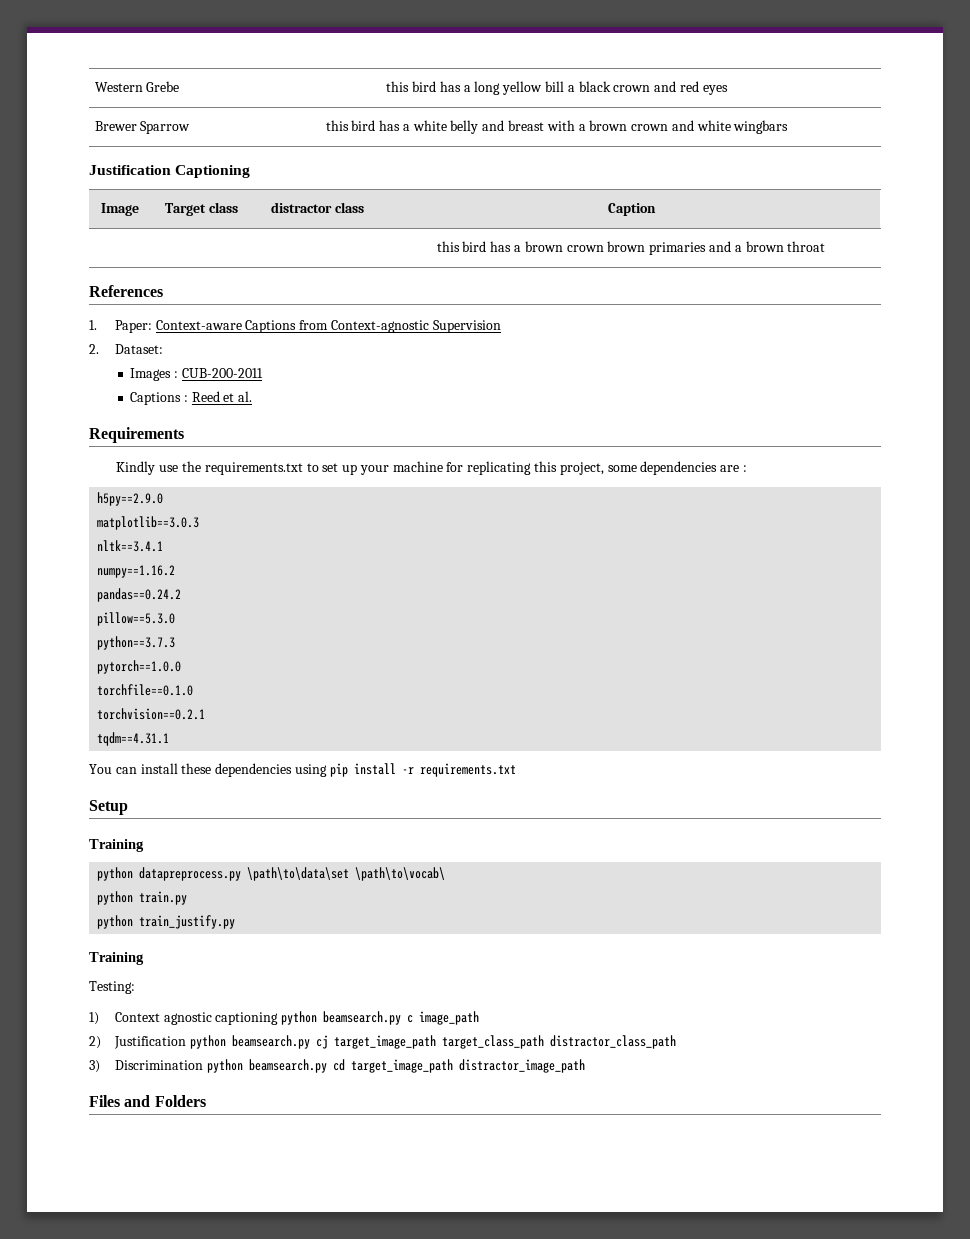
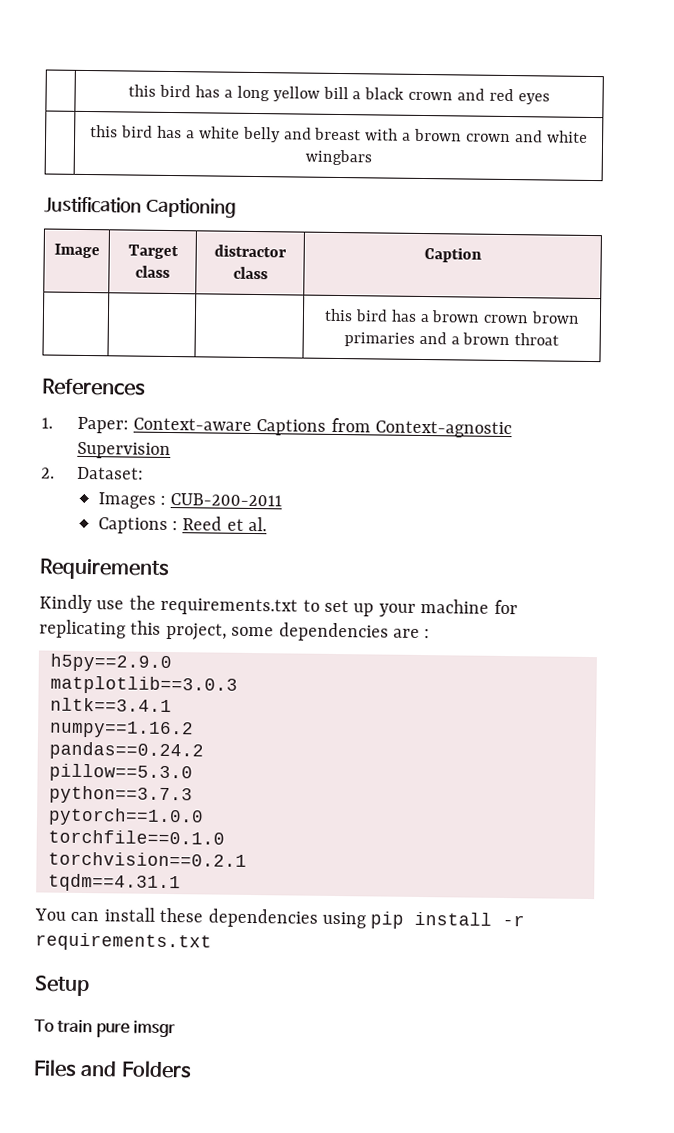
- Western Grebe | this bird has a long yellow bill a black crown and red eyes
+ | this bird has a long yellow bill a black crown and red eyes
- Brewer Sparrow | this bird has a white belly and breast with a brown crown and white wingbars
+ | this bird has a white belly and breast with a brown crown and white wingbars
  Setup
- Training
- python datapreprocess.py \path\to\data\set \path\to\vocab\
- python train.py
- python train_justify.py
- Training
- Testing:
- 1) Context agnostic captioning python beamsearch.py c image_path
- 2) Justification python beamsearch.py cj target_image_path target_class_path distractor_class_path
- 3) Discrimination python beamsearch.py cd target_image_path distractor_image_path
+ To train pure imsgr

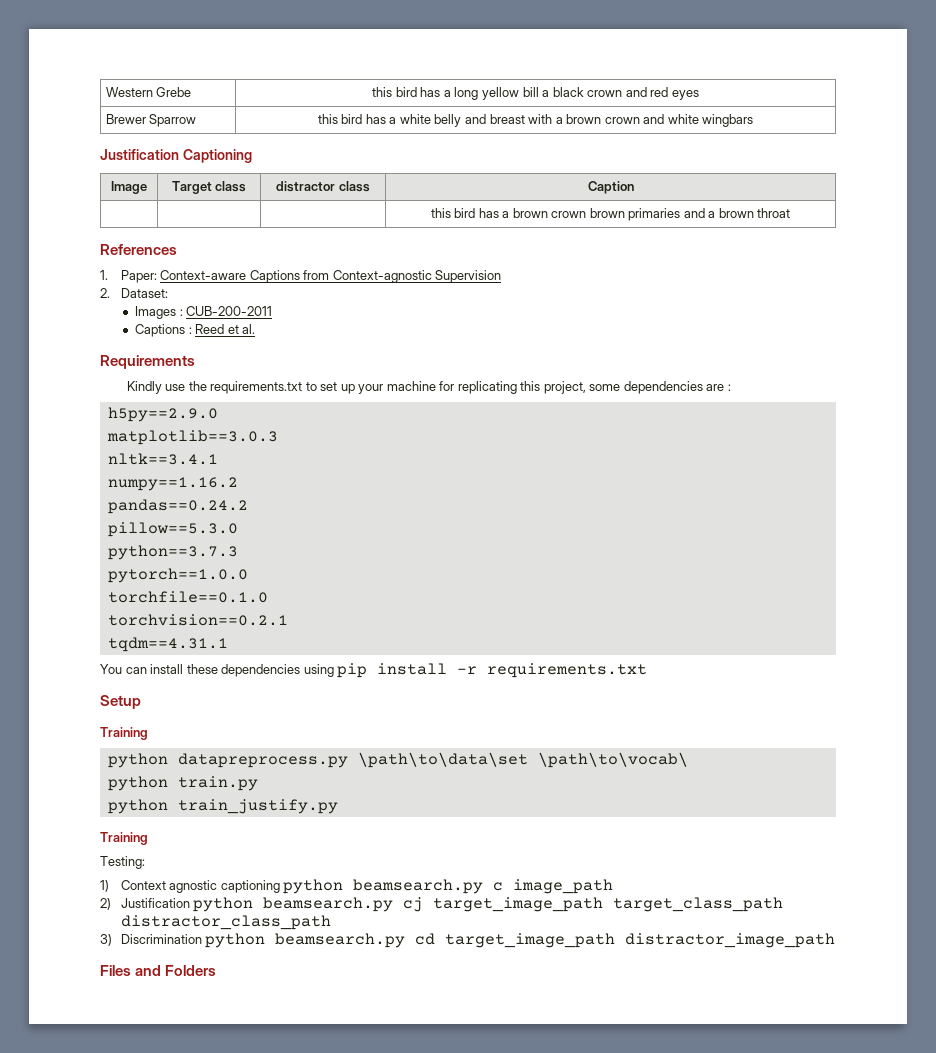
- | this bird has a long yellow bill a black crown and red eyes
+ Western Grebe | this bird has a long yellow bill a black crown and red eyes
- | this bird has a white belly and breast with a brown crown and white wingbars
+ Brewer Sparrow | this bird has a white belly and breast with a brown crown and white wingbars
  Setup
- To train pure imsgr
+ Training
+ python datapreprocess.py \path\to\data\set \path\to\vocab\
+ python train.py
+ python train_justify.py
+ Training
+ Testing:
+ 1) Context agnostic captioning python beamsearch.py c image_path
+ 2) Justification python beamsearch.py cj target_image_path target_class_path distractor_class_path
+ 3) Discrimination python beamsearch.py cd target_image_path distractor_image_path

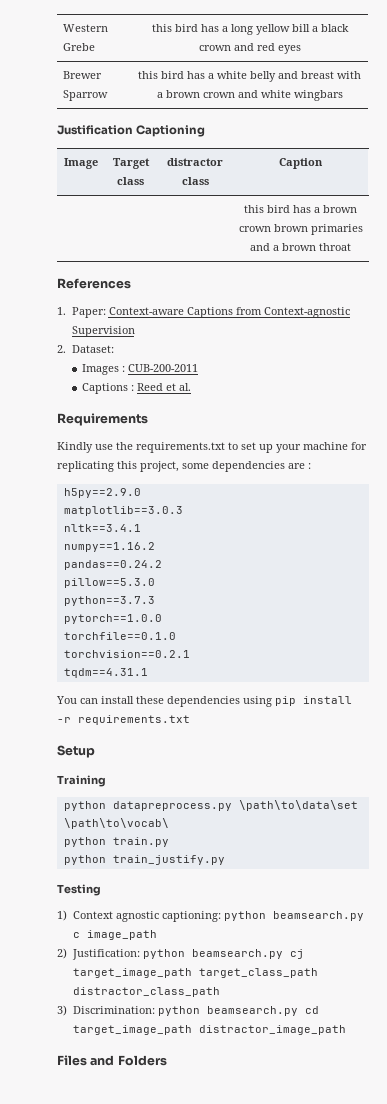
  python train_justify.py
- Training
- Testing:
+ Testing
- 1) Context agnostic captioning python beamsearch.py c image_path
+ 1) Context agnostic captioning: python beamsearch.py c image_path
- 2) Justification python beamsearch.py cj target_image_path target_class_path distractor_class_path
+ 2) Justification: python beamsearch.py cj target_image_path target_class_path distractor_class_path
- 3) Discrimination python beamsearch.py cd target_image_path distractor_image_path
+ 3) Discrimination: python beamsearch.py cd target_image_path distractor_image_path

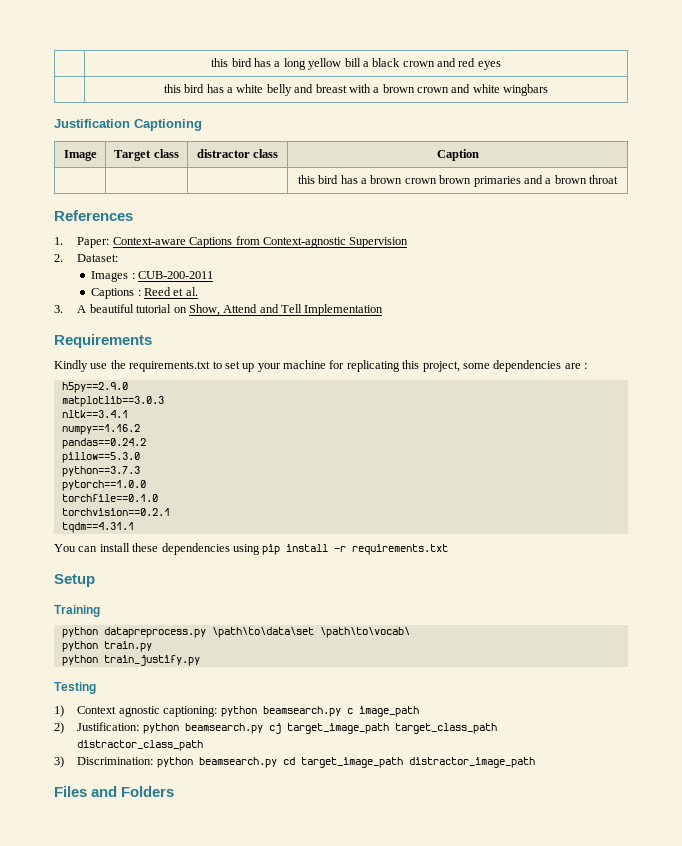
- Western Grebe | this bird has a long yellow bill a black crown and red eyes
+ | this bird has a long yellow bill a black crown and red eyes
- Brewer Sparrow | this bird has a white belly and breast with a brown crown and white wingbars
+ | this bird has a white belly and breast with a brown crown and white wingbars
+ 3. A beautiful tutorial on Show, Attend and Tell Implementation

